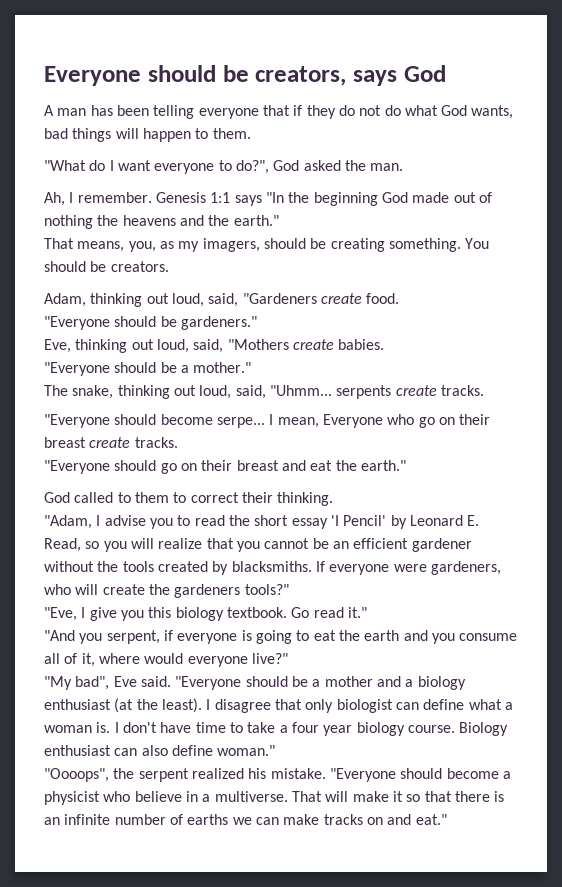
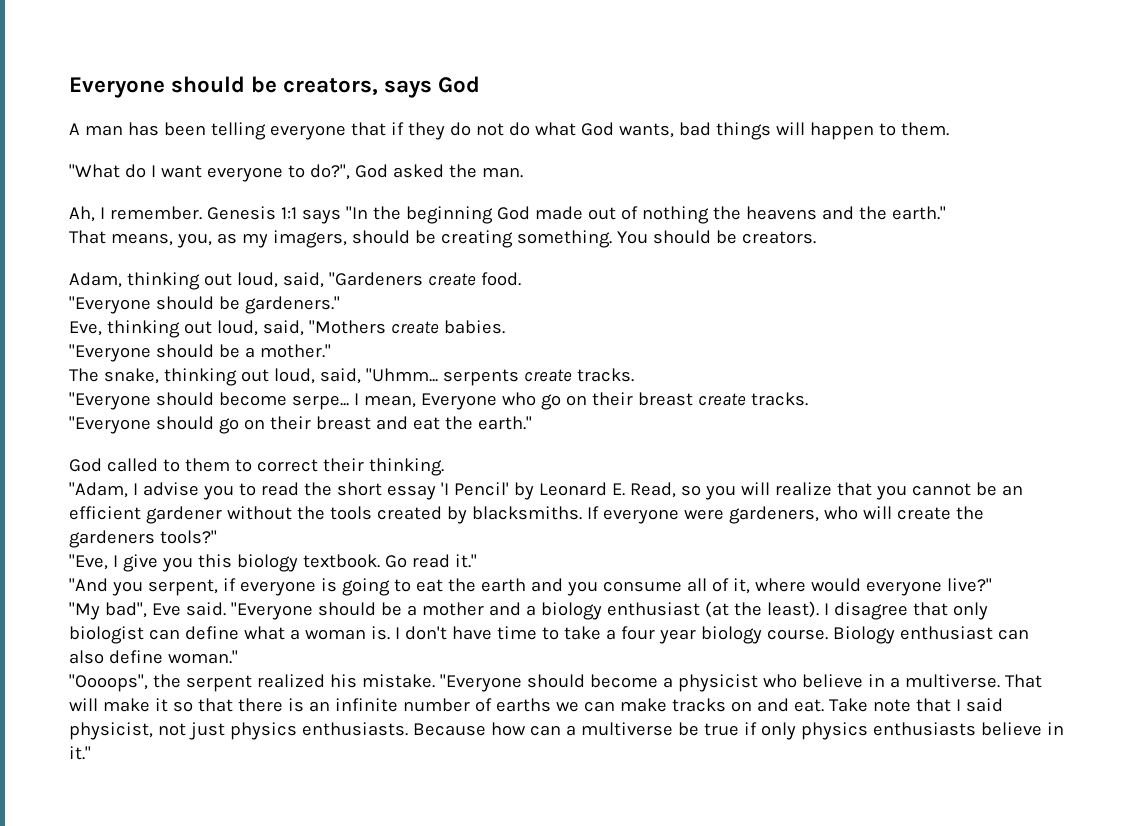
- That will make it so that there is an infinite number of earths we can make tracks on and eat."
+ That will make it so that there is an infinite number of earths we can make tracks on and eat. Take note that I said physicist, not just physics enthusiasts. Because how can a multiverse be true if only physics enthusiasts believe in it."

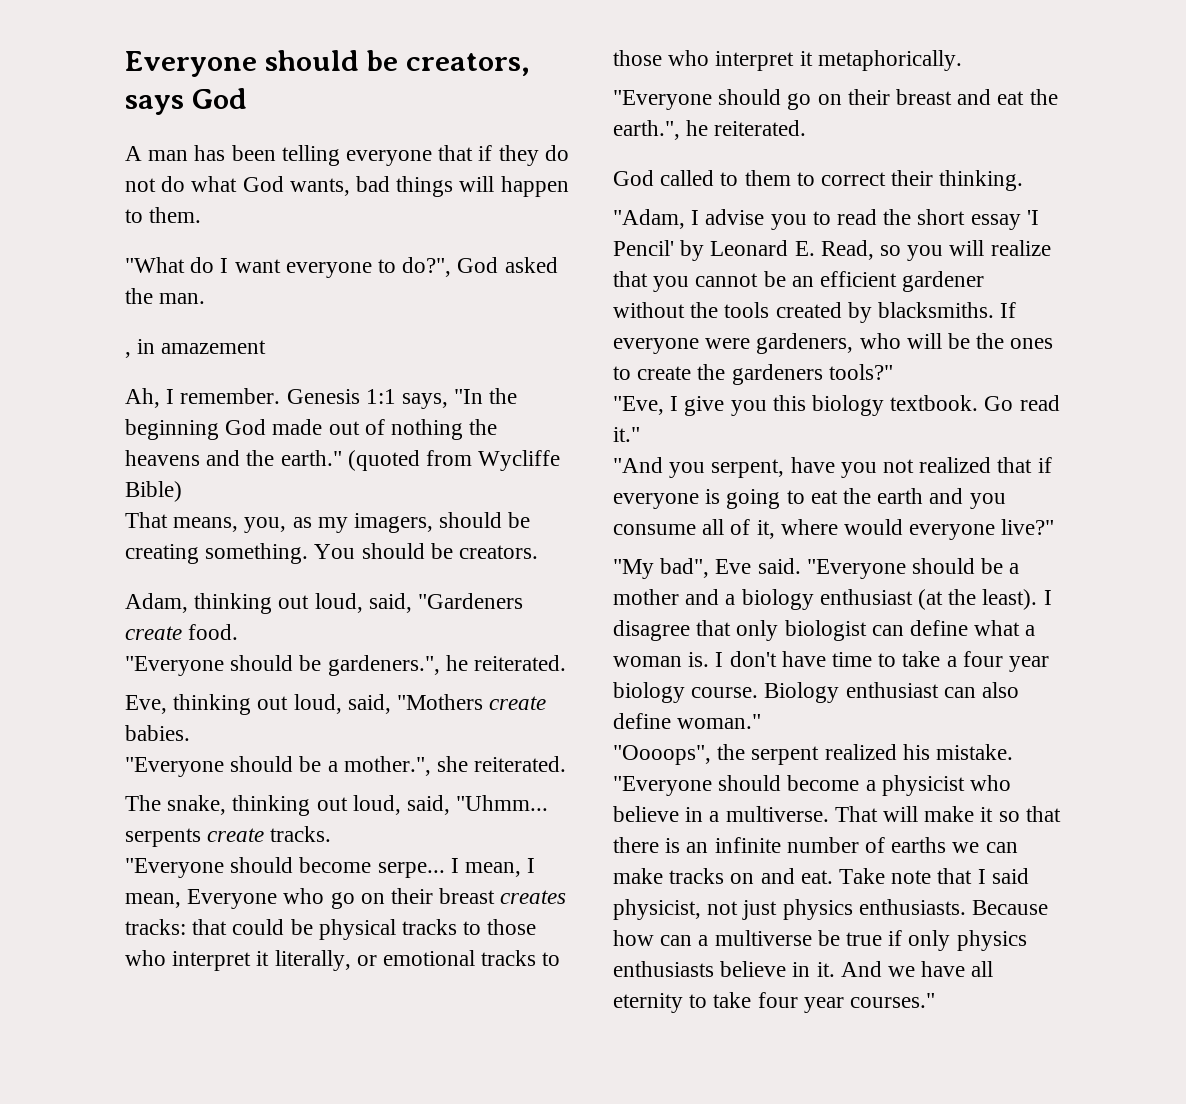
+ , in amazement
- Genesis 1:1 says "In the beginning God made out of nothing the heavens and the earth."
+ Genesis 1:1 says, "In the beginning God made out of nothing the heavens and the earth." (quoted from Wycliffe Bible)
- "Everyone should be gardeners."
+ "Everyone should be gardeners.", he reiterated.
- "Everyone should be a mother."
+ "Everyone should be a mother.", she reiterated.
- I mean, Everyone who go on their breast create tracks.
+ I mean, I mean, Everyone who go on their breast creates tracks: that could be physical tracks to those who interpret it literally, or emotional tracks to those who interpret it metaphorically.
- "Everyone should go on their breast and eat the earth."
+ "Everyone should go on their breast and eat the earth.", he reiterated.
- If everyone were gardeners, who will create the gardeners tools?"
+ If everyone were gardeners, who will be the ones to create the gardeners tools?"
- "And you serpent, if everyone is going to eat the earth and you consume all of it, where would everyone live?"
+ "And you serpent, have you not realized that if everyone is going to eat the earth and you consume all of it, where would everyone live?"
- Because how can a multiverse be true if only physics enthusiasts believe in it."
+ Because how can a multiverse be true if only physics enthusiasts believe in it. And we have all eternity to take four year courses."

